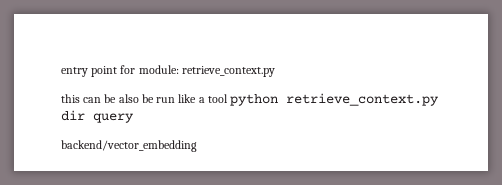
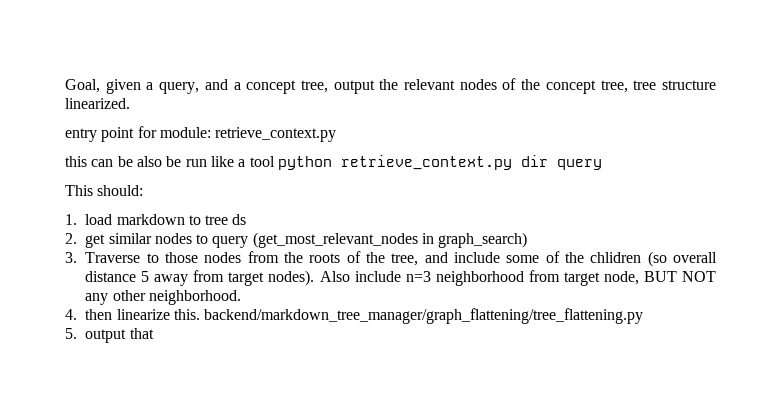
+ Goal, given a query, and a concept tree, output the relevant nodes of the concept tree, tree structure linearized.
- backend/vector_embedding
+ This should:
+ 1. load markdown to tree ds
+ 2. get similar nodes to query (get_most_relevant_nodes in graph_search)
+ 3. Traverse to those nodes from the roots of the tree, and include some of the chlidren (so overall distance 5 away from target nodes). Also include n=3 neighborhood from target node, BUT NOT any other neighborhood.
+ 4. then linearize this. backend/markdown_tree_manager/graph_flattening/tree_flattening.py
+ 5. output that

